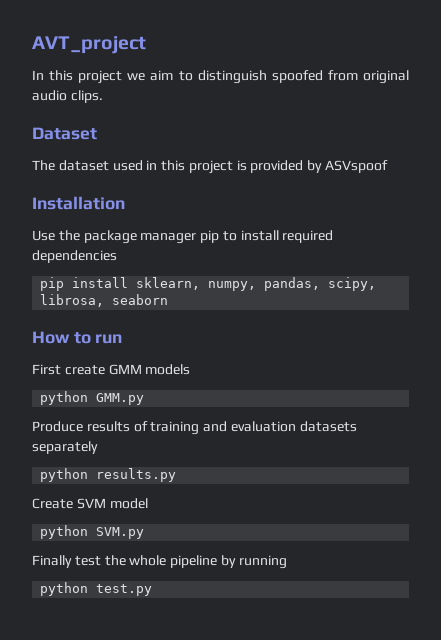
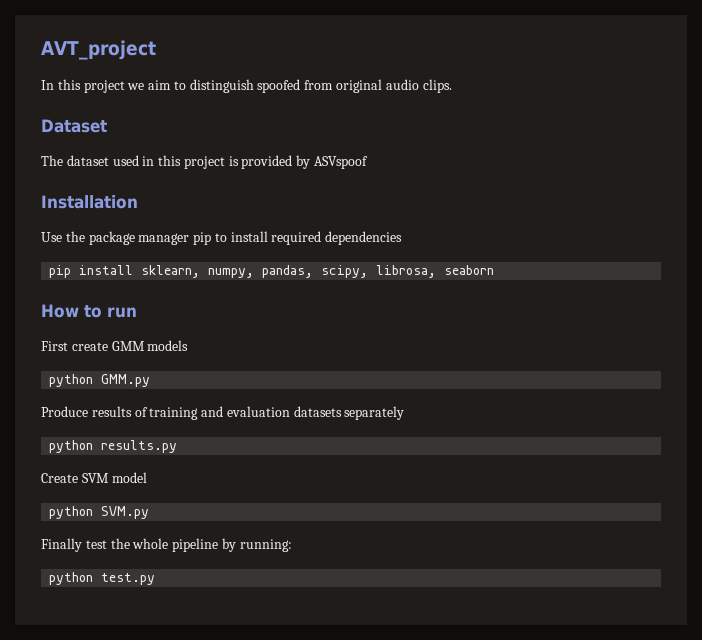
- Finally test the whole pipeline by running
+ Finally test the whole pipeline by running:

